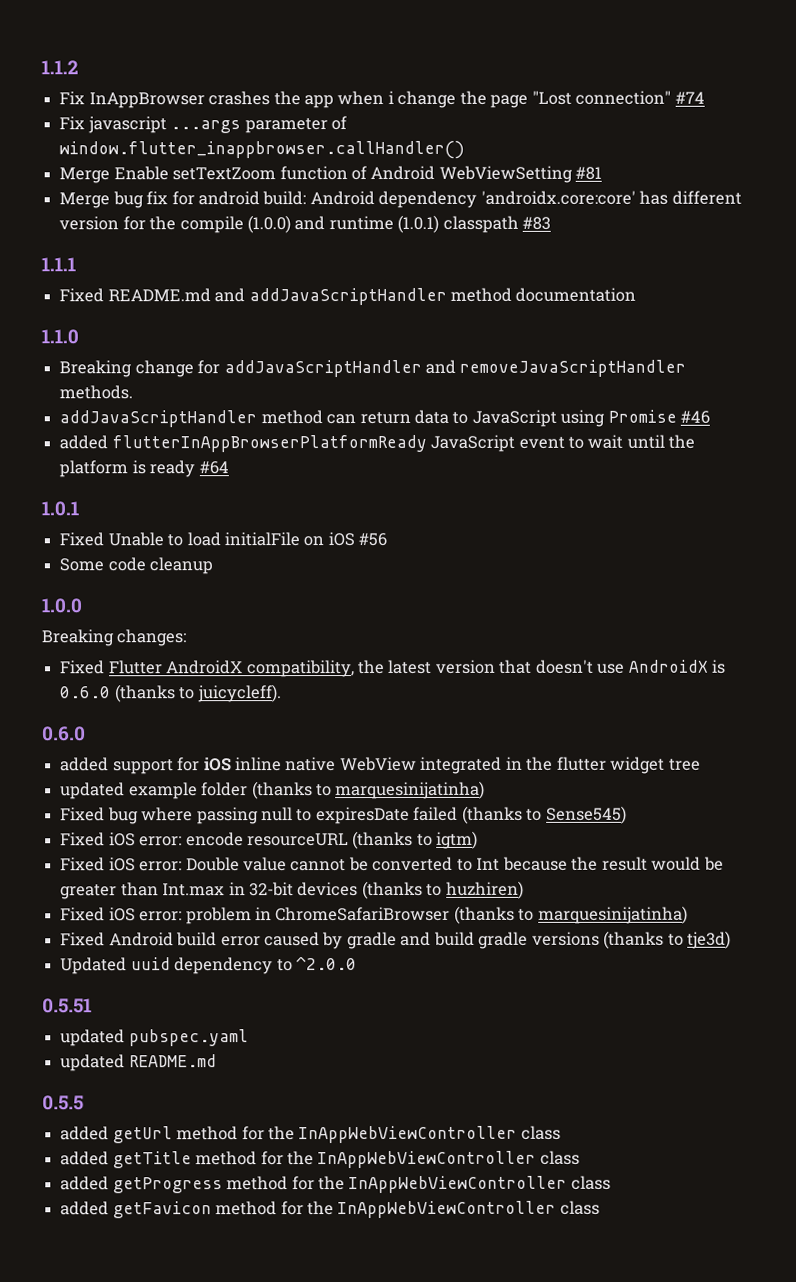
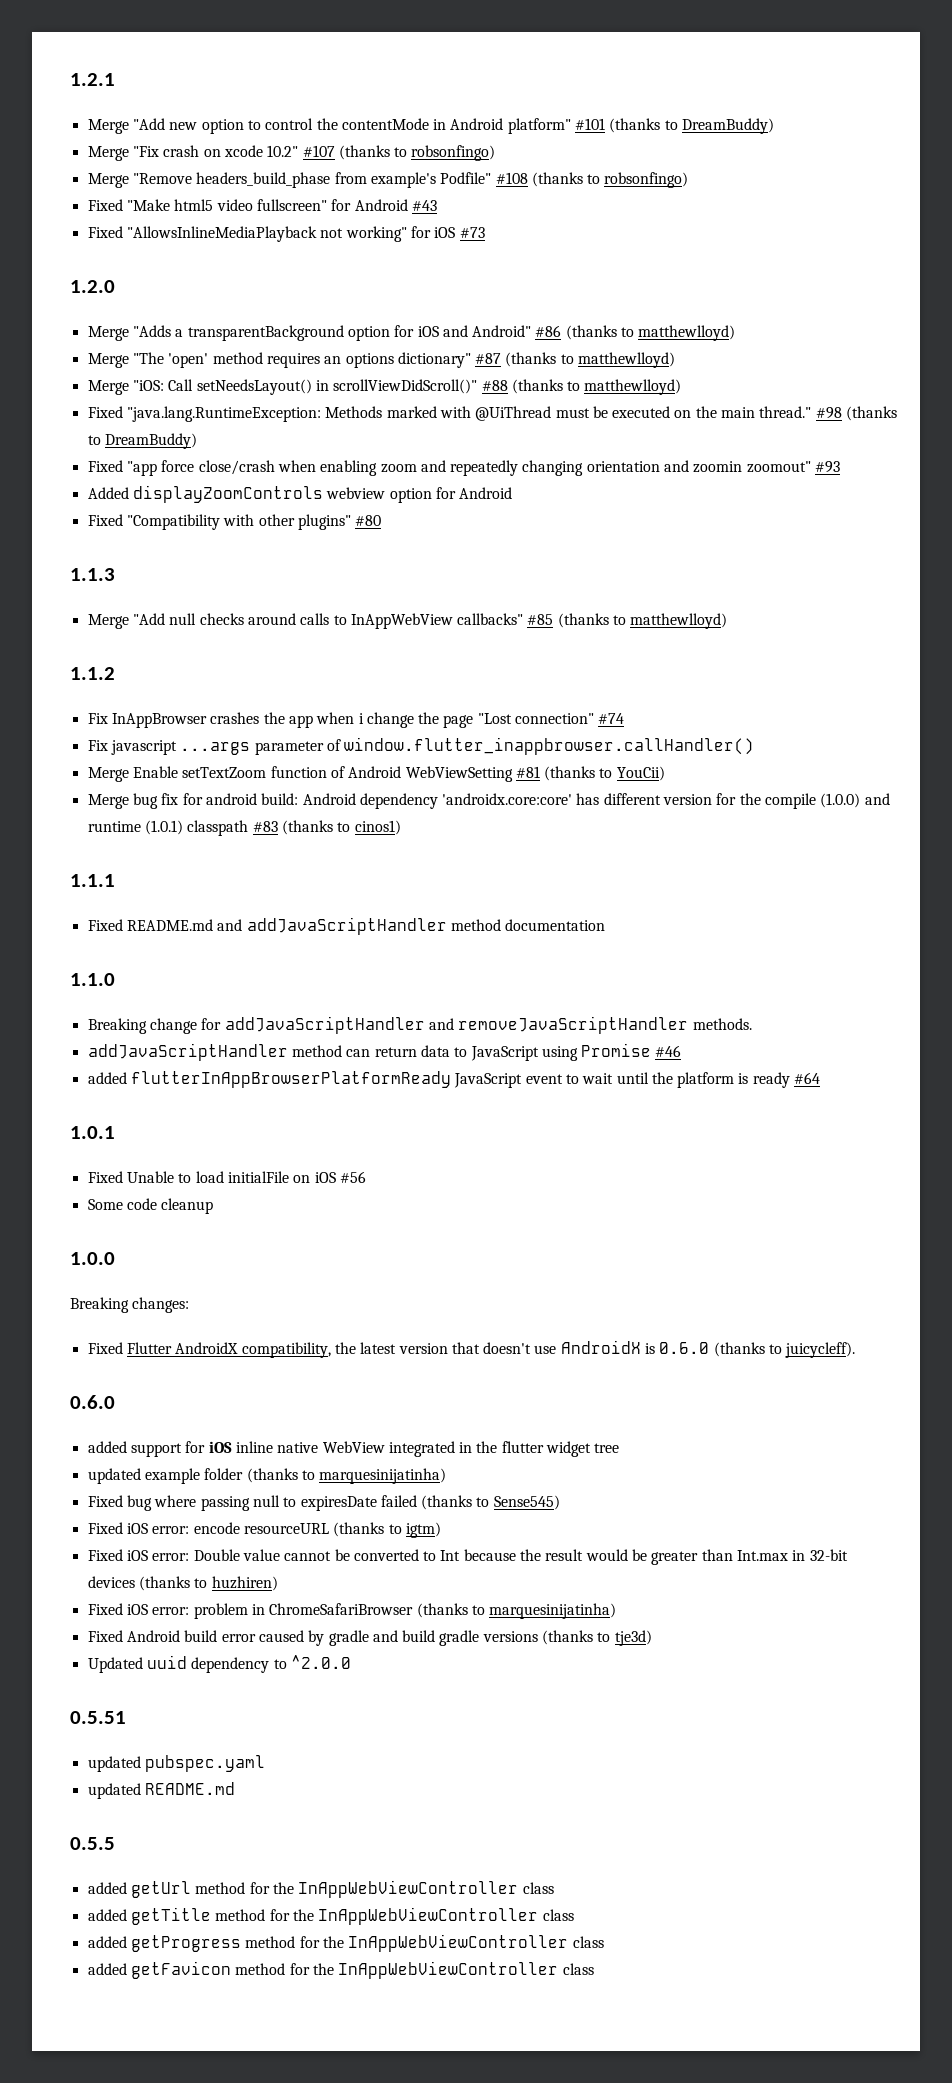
+ 1.2.1
+ Merge "Add new option to control the contentMode in Android platform" #101 (thanks to DreamBuddy)
+ Merge "Fix crash on xcode 10.2" #107 (thanks to robsonfingo)
+ Merge "Remove headers_build_phase from example's Podfile" #108 (thanks to robsonfingo)
+ Fixed "Make html5 video fullscreen" for Android #43
+ Fixed "AllowsInlineMediaPlayback not working" for iOS #73
+ 1.2.0
+ Merge "Adds a transparentBackground option for iOS and Android" #86 (thanks to matthewlloyd)
+ Merge "The 'open' method requires an options dictionary" #87 (thanks to matthewlloyd)
+ Merge "iOS: Call setNeedsLayout() in scrollViewDidScroll()" #88 (thanks to matthewlloyd)
+ Fixed "java.lang.RuntimeException: Methods marked with @UiThread must be executed on the main thread." #98 (thanks to DreamBuddy)
+ Fixed "app force close/crash when enabling zoom and repeatedly changing orientation and zoomin zoomout" #93
+ Added displayZoomControls webview option for Android
+ Fixed "Compatibility with other plugins" #80
+ 1.1.3
+ Merge "Add null checks around calls to InAppWebView callbacks" #85 (thanks to matthewlloyd)
- Merge Enable setTextZoom function of Android WebViewSetting #81
+ Merge Enable setTextZoom function of Android WebViewSetting #81 (thanks to YouCii)
- Merge bug fix for android build: Android dependency 'androidx.core:core' has different version for the compile (1.0.0) and runtime (1.0.1) classpath #83
+ Merge bug fix for android build: Android dependency 'androidx.core:core' has different version for the compile (1.0.0) and runtime (1.0.1) classpath #83 (thanks to cinos1)

